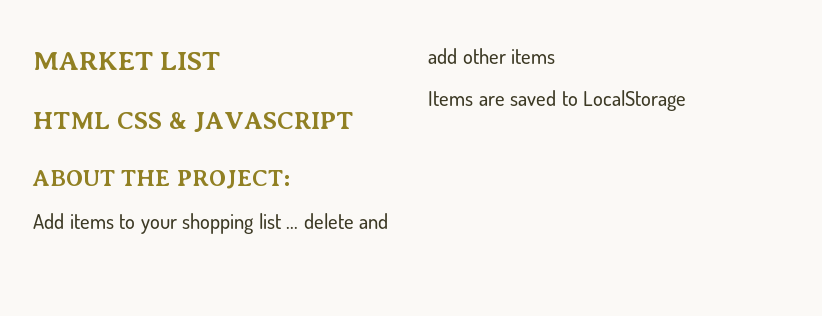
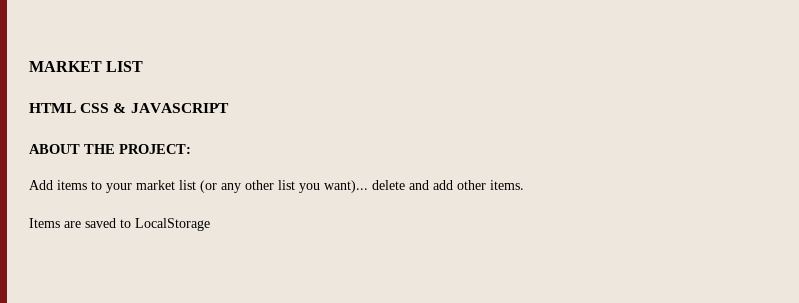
- Add items to your shopping list ... delete and add other items
+ Add items to your market list (or any other list you want)... delete and add other items.

